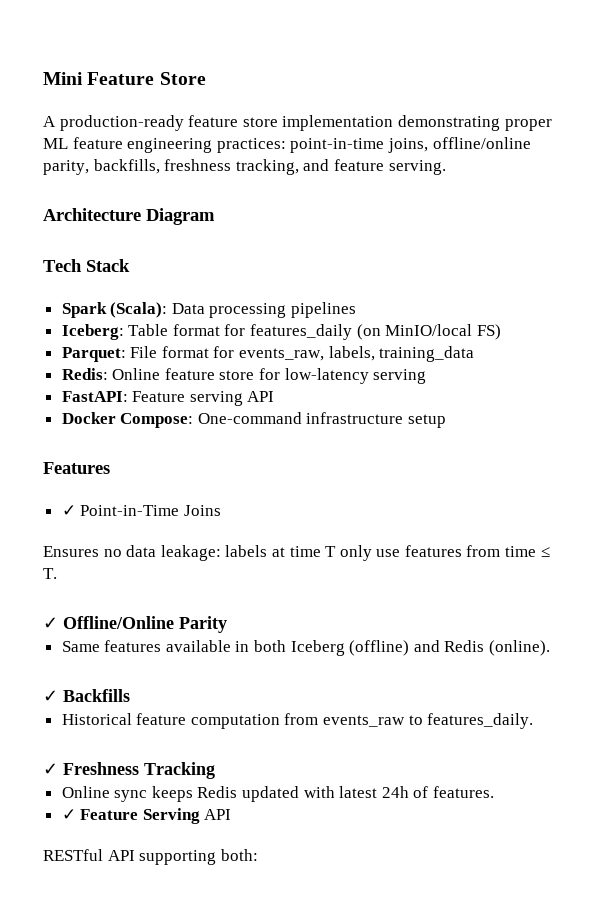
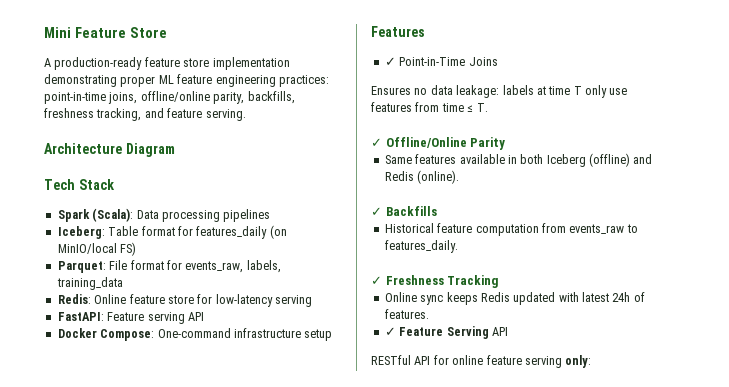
- RESTful API supporting both:
+ RESTful API for online feature serving only:

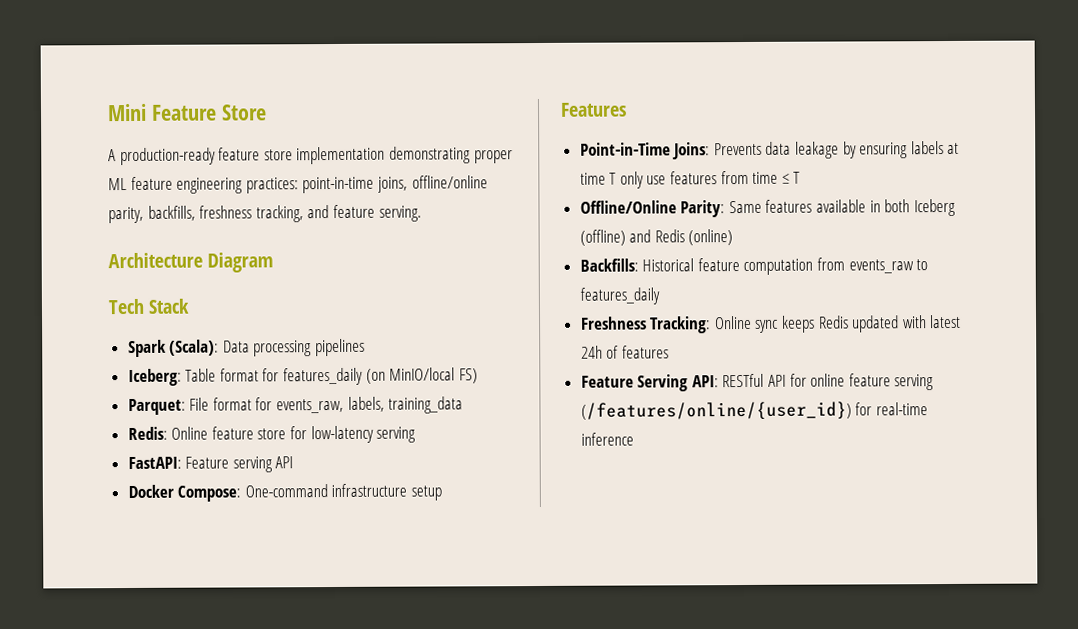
- ✓ Point-in-Time Joins
- Ensures no data leakage: labels at time T only use features from time ≤ T.
- ✓ Offline/Online Parity
- Same features available in both Iceberg (offline) and Redis (online).
- ✓ Backfills
- Historical feature computation from events_raw to features_daily.
- ✓ Freshness Tracking
- Online sync keeps Redis updated with latest 24h of features.
- ✓ Feature Serving API
- RESTful API for online feature serving only:
+ Point-in-Time Joins: Prevents data leakage by ensuring labels at time T only use features from time ≤ T
+ Offline/Online Parity: Same features available in both Iceberg (offline) and Redis (online)
+ Backfills: Historical feature computation from events_raw to features_daily
+ Freshness Tracking: Online sync keeps Redis updated with latest 24h of features
+ Feature Serving API: RESTful API for online feature serving (/features/online/{user_id}) for real-time inference

